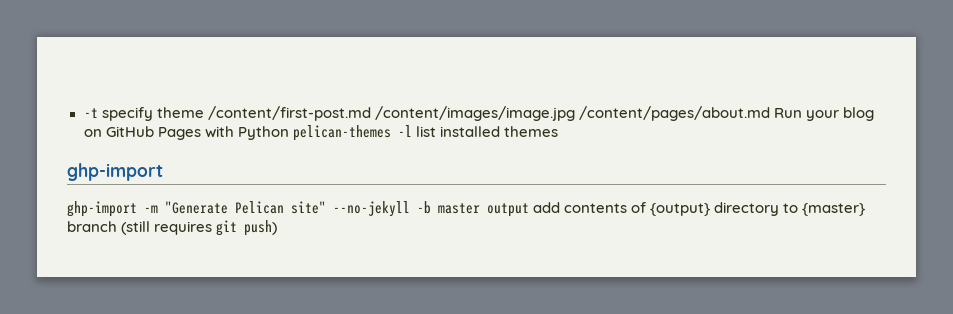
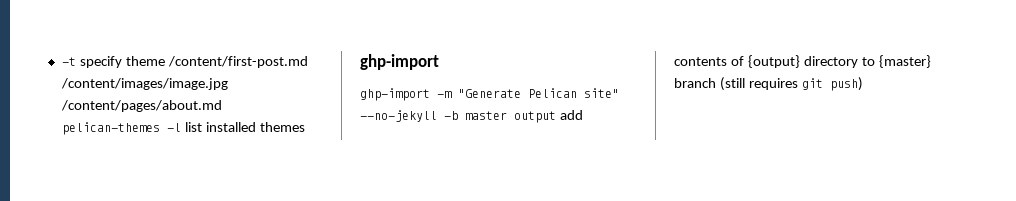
- -t specify theme /content/first-post.md /content/images/image.jpg /content/pages/about.md Run your blog on GitHub Pages with Python pelican-themes -l list installed themes
+ -t specify theme /content/first-post.md /content/images/image.jpg /content/pages/about.md pelican-themes -l list installed themes

